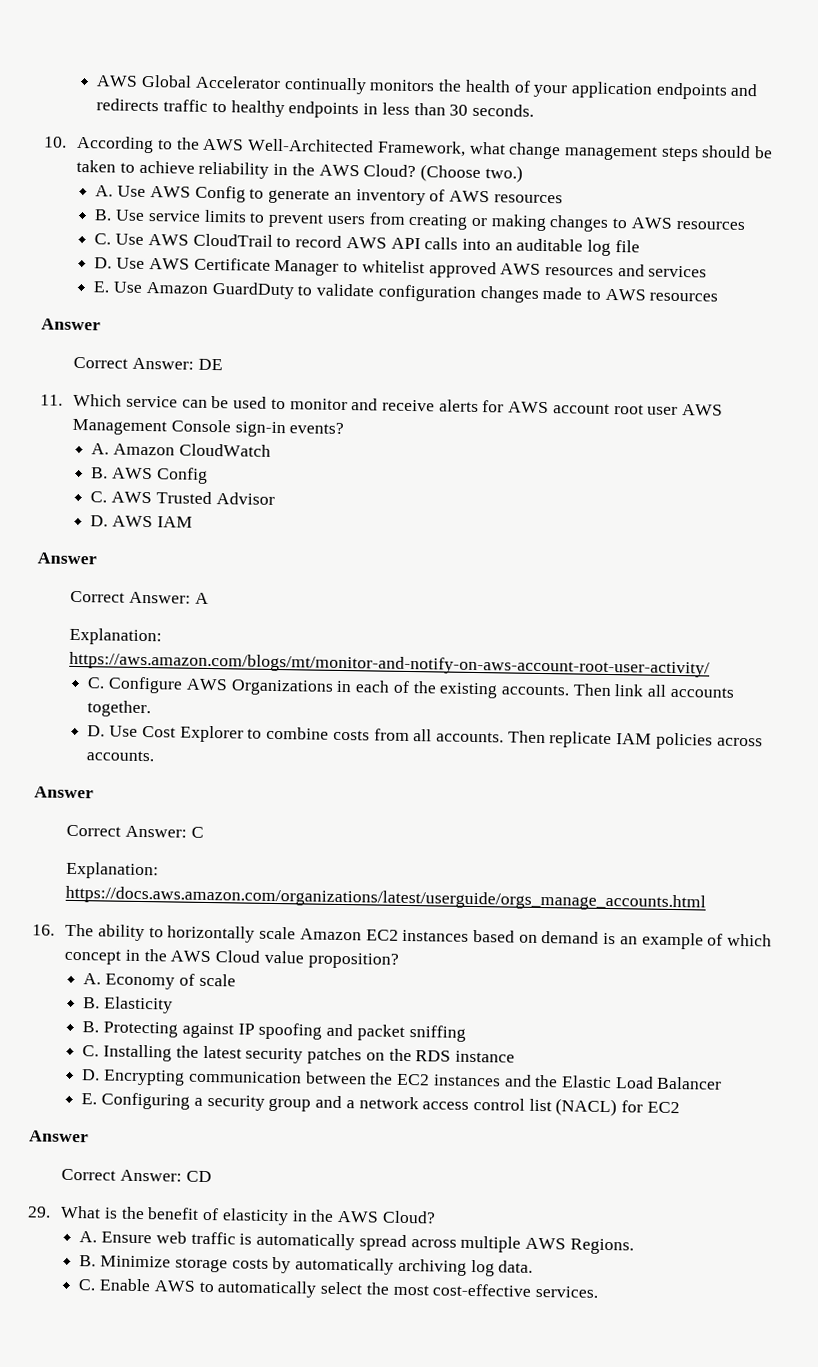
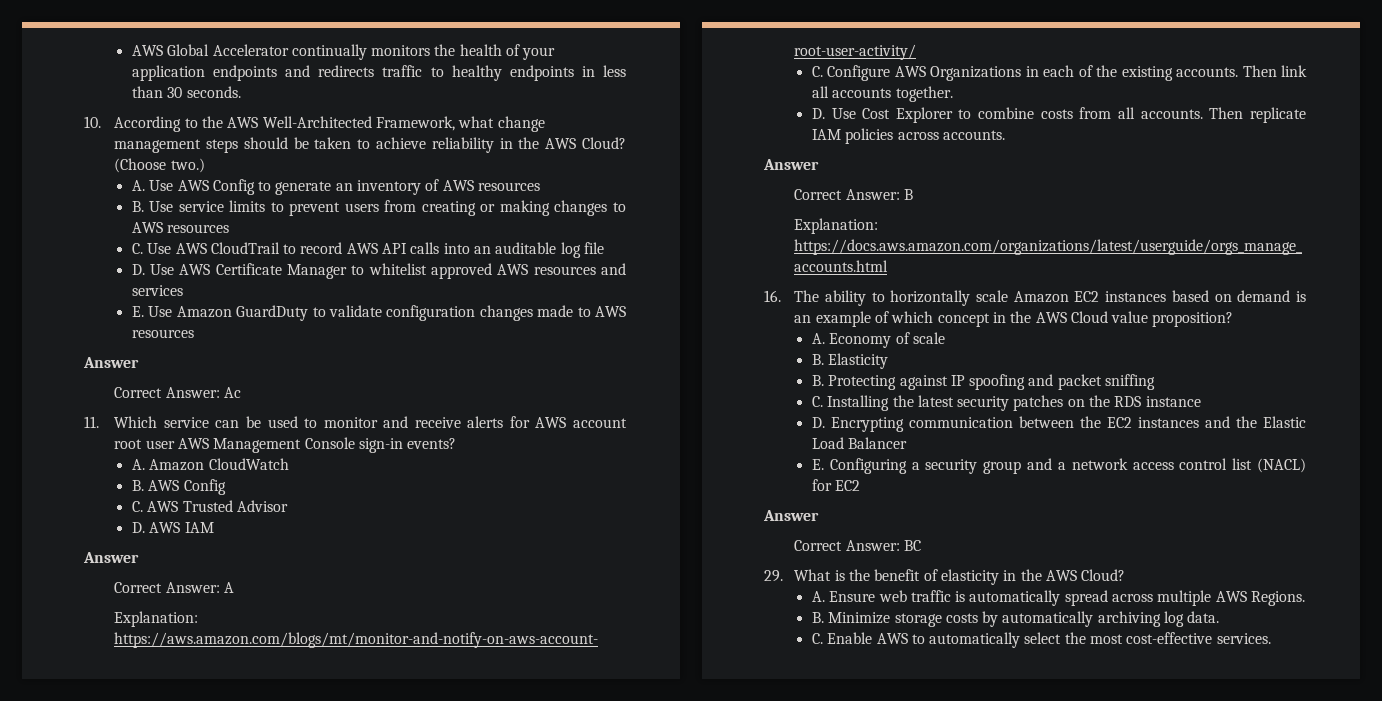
- Correct Answer: DE
+ Correct Answer: Ac
- Correct Answer: C
+ Correct Answer: B
- Correct Answer: CD
+ Correct Answer: BC

